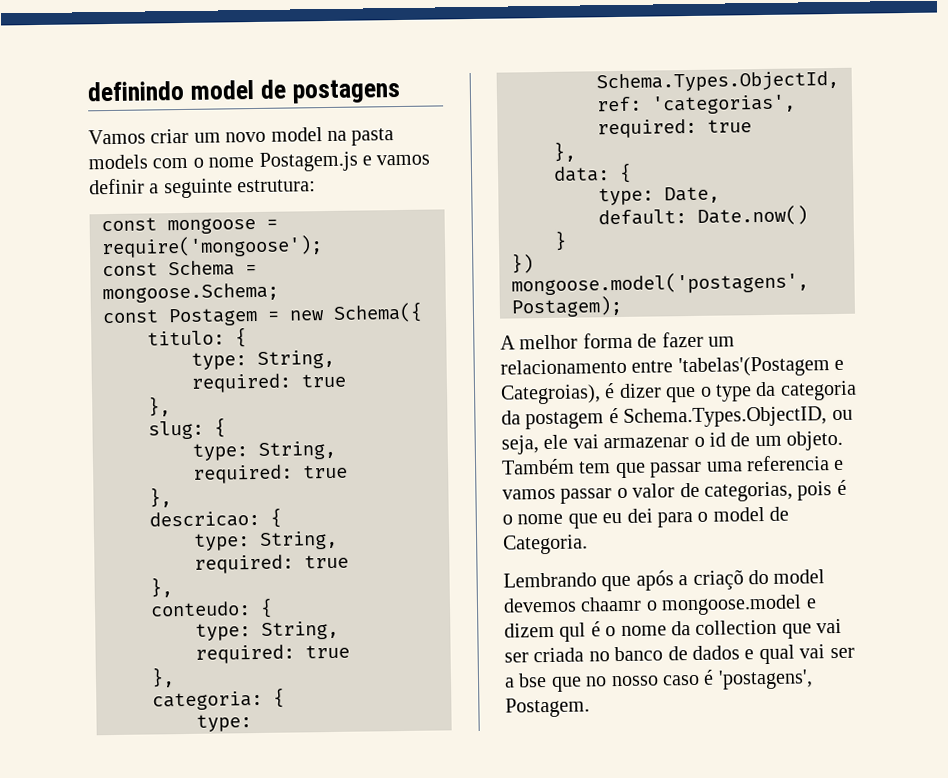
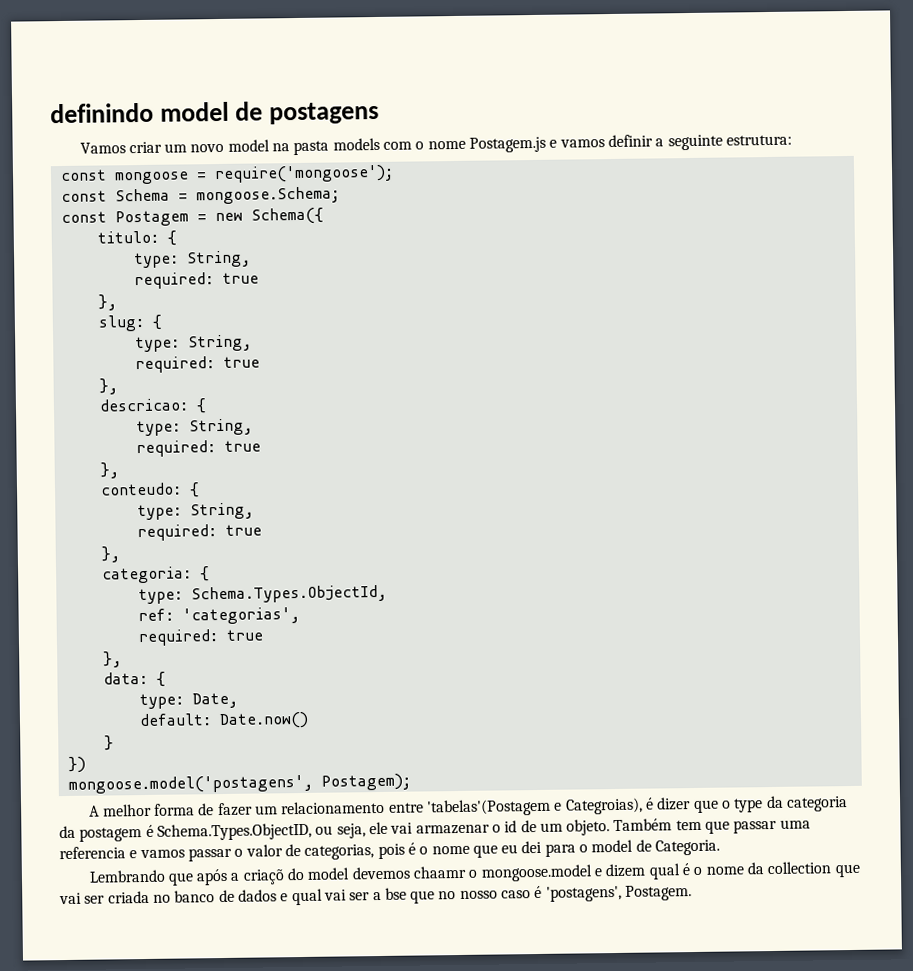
- Lembrando que após a criaçõ do model devemos chaamr o mongoose.model e dizem qul é o nome da collection que vai ser criada no banco de dados e qual vai ser a bse que no nosso caso é 'postagens', Postagem.
+ Lembrando que após a criaçõ do model devemos chaamr o mongoose.model e dizem qual é o nome da collection que vai ser criada no banco de dados e qual vai ser a bse que no nosso caso é 'postagens', Postagem.

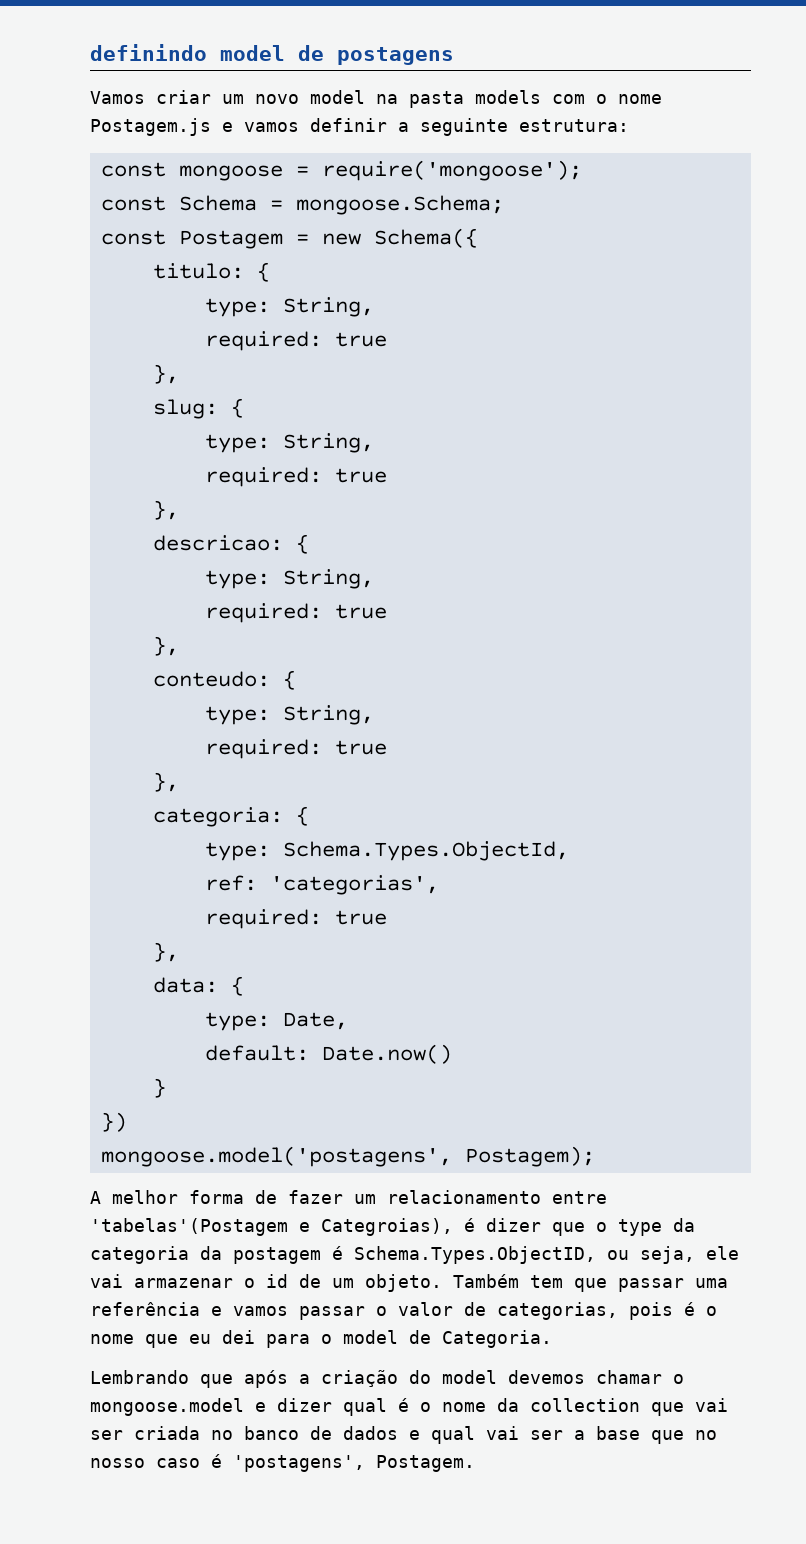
- Também tem que passar uma referencia e vamos passar o valor de categorias, pois é o nome que eu dei para o model de Categoria.
+ Também tem que passar uma referência e vamos passar o valor de categorias, pois é o nome que eu dei para o model de Categoria.
- Lembrando que após a criaçõ do model devemos chaamr o mongoose.model e dizem qual é o nome da collection que vai ser criada no banco de dados e qual vai ser a bse que no nosso caso é 'postagens', Postagem.
+ Lembrando que após a criação do model devemos chamar o mongoose.model e dizer qual é o nome da collection que vai ser criada no banco de dados e qual vai ser a base que no nosso caso é 'postagens', Postagem.

